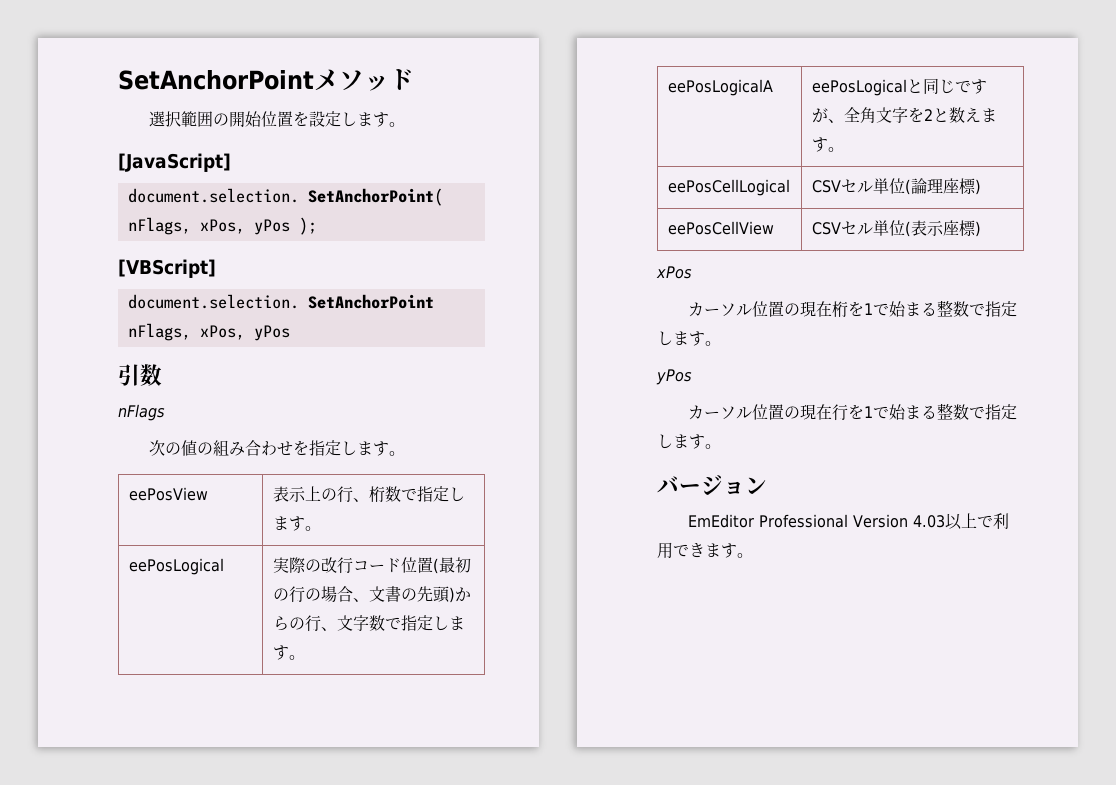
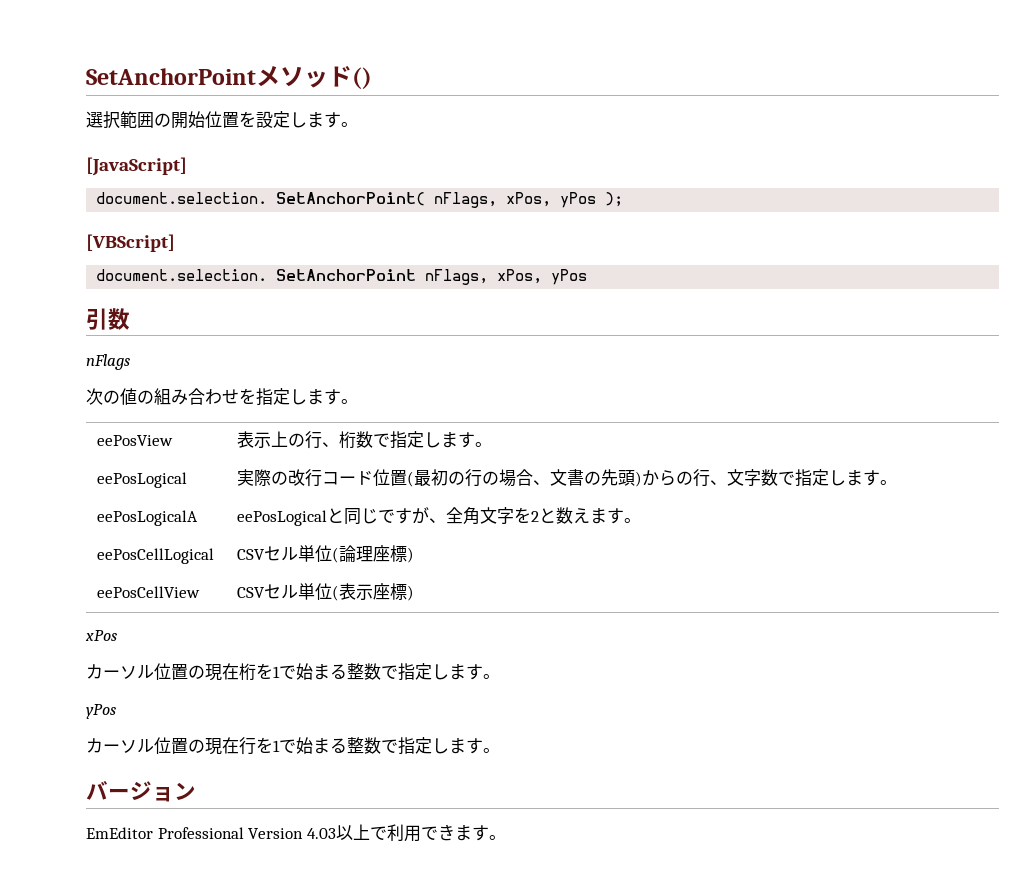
- SetAnchorPointメソッド
+ SetAnchorPointメソッド()

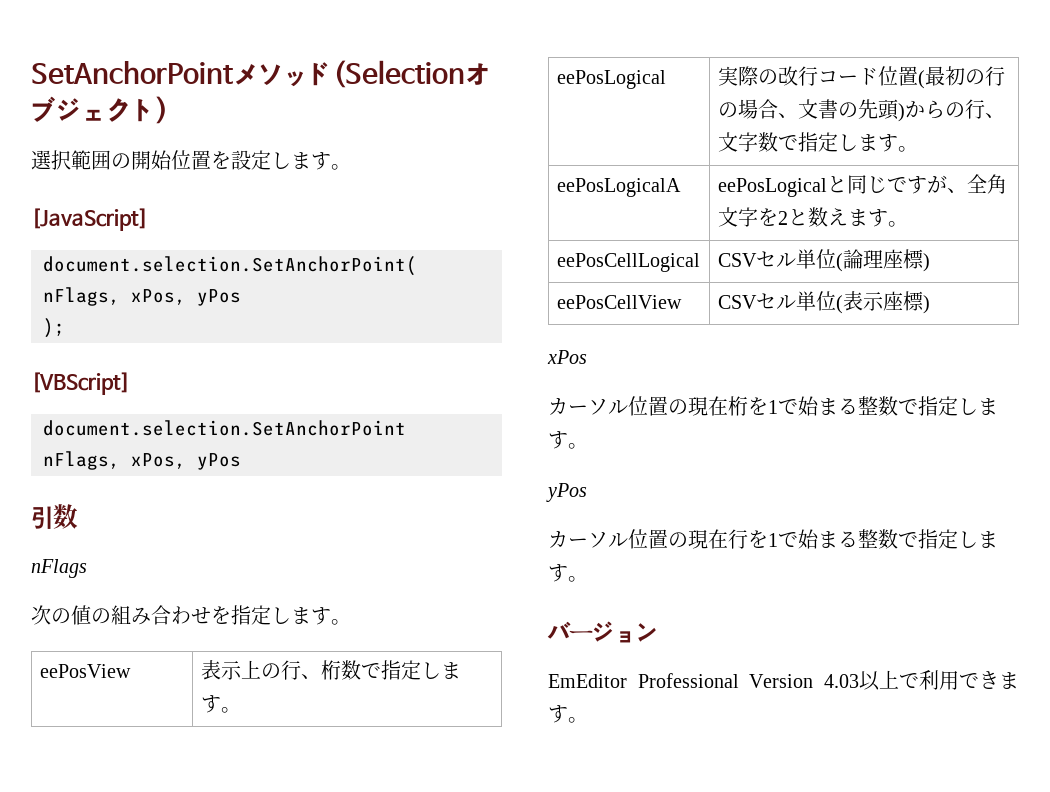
- SetAnchorPointメソッド()
+ SetAnchorPointメソッド(Selectionオブジェクト)
- document.selection. SetAnchorPoint( nFlags, xPos, yPos );
+ document.selection.SetAnchorPoint( nFlags, xPos, yPos
+ );
- document.selection. SetAnchorPoint nFlags, xPos, yPos
+ document.selection.SetAnchorPoint nFlags, xPos, yPos

